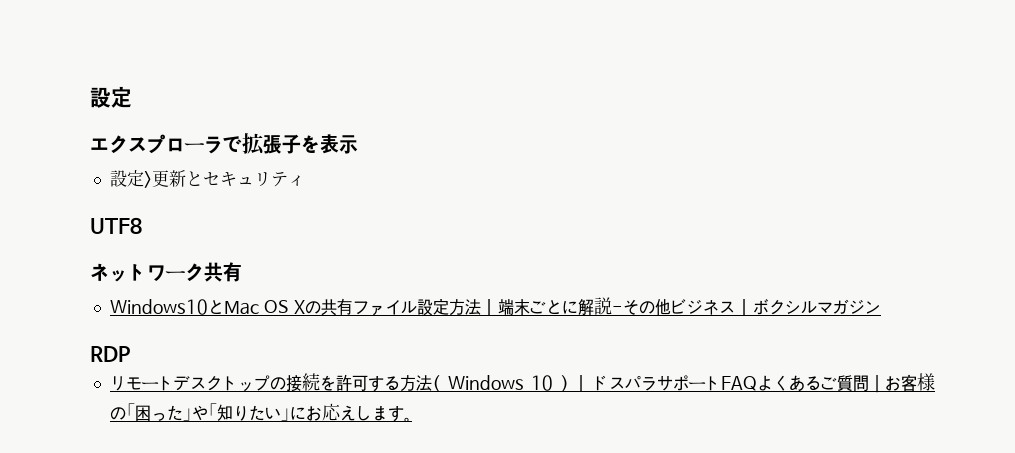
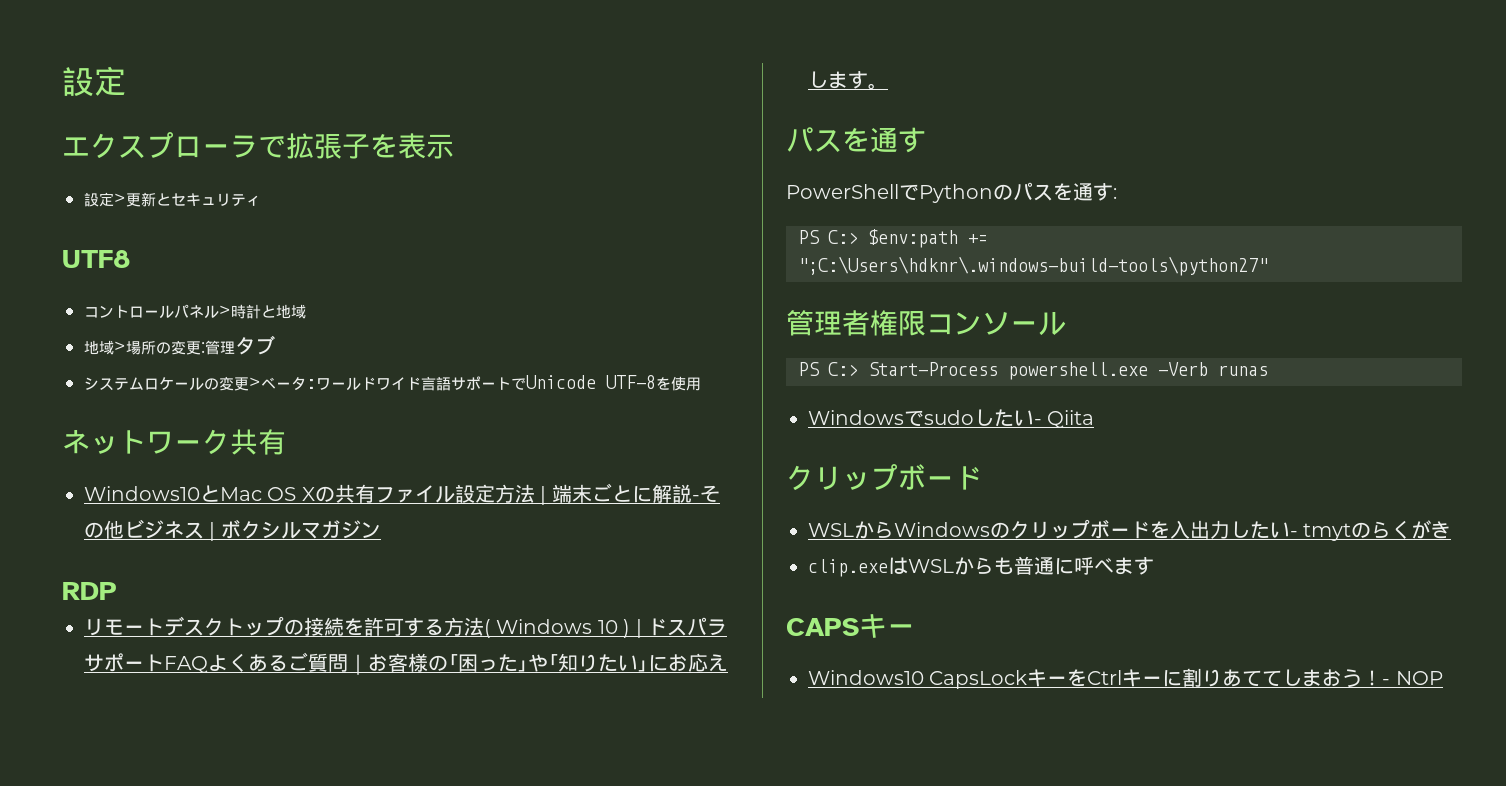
+ コントロールパネル>時計と地域
+ 地域>場所の変更:管理タブ
+ システムロケールの変更>ベータ:ワールドワイド言語サポートでUnicode UTF-8を使用
  リモートデスクトップの接続を許可する方法( Windows 10 ) | ドスパラサポートFAQよくあるご質問｜お客様の｢困った｣や｢知りたい｣にお応えします。
+ パスを通す
+ PowerShellでPythonのパスを通す:
+ PS C:> $env:path += ";C:\Users\hdknr\.windows-build-tools\python27"
+ 管理者権限コンソール
+ PS C:> Start-Process powershell.exe -Verb runas
+ Windowsでsudoしたい- Qiita
+ クリップボード
+ WSLからWindowsのクリップボードを入出力したい- tmytのらくがき
+ clip.exeはWSLからも普通に呼べます
+ CAPSキー
+ Windows10 CapsLockキーをCtrlキーに割りあててしまおう！- NOP

